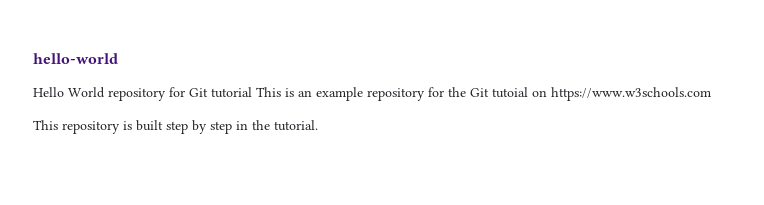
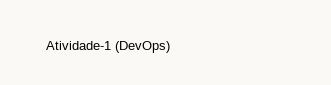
- hello-world
- Hello World repository for Git tutorial This is an example repository for the Git tutoial on https://www.w3schools.com
- This repository is built step by step in the tutorial.
+ Atividade-1 (DevOps)

